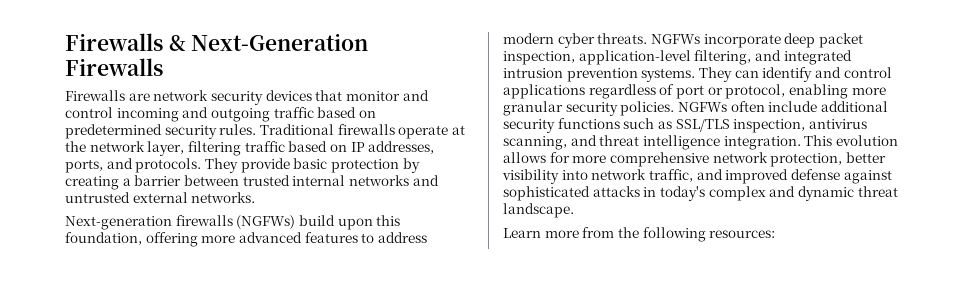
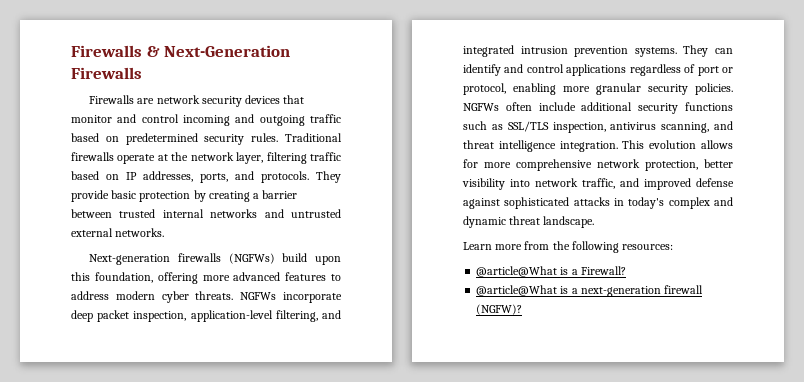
+ @article@What is a Firewall?
+ @article@What is a next-generation firewall (NGFW)?

